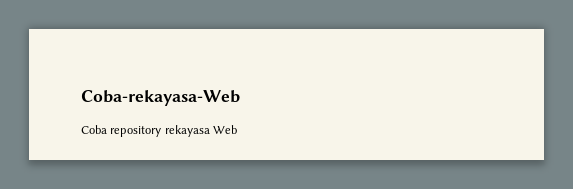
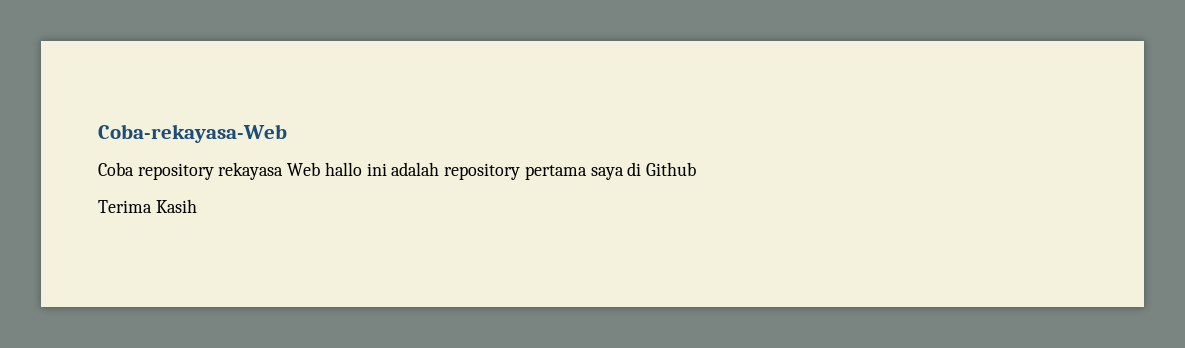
- Coba repository rekayasa Web
+ Coba repository rekayasa Web hallo ini adalah repository pertama saya di Github
+ Terima Kasih

